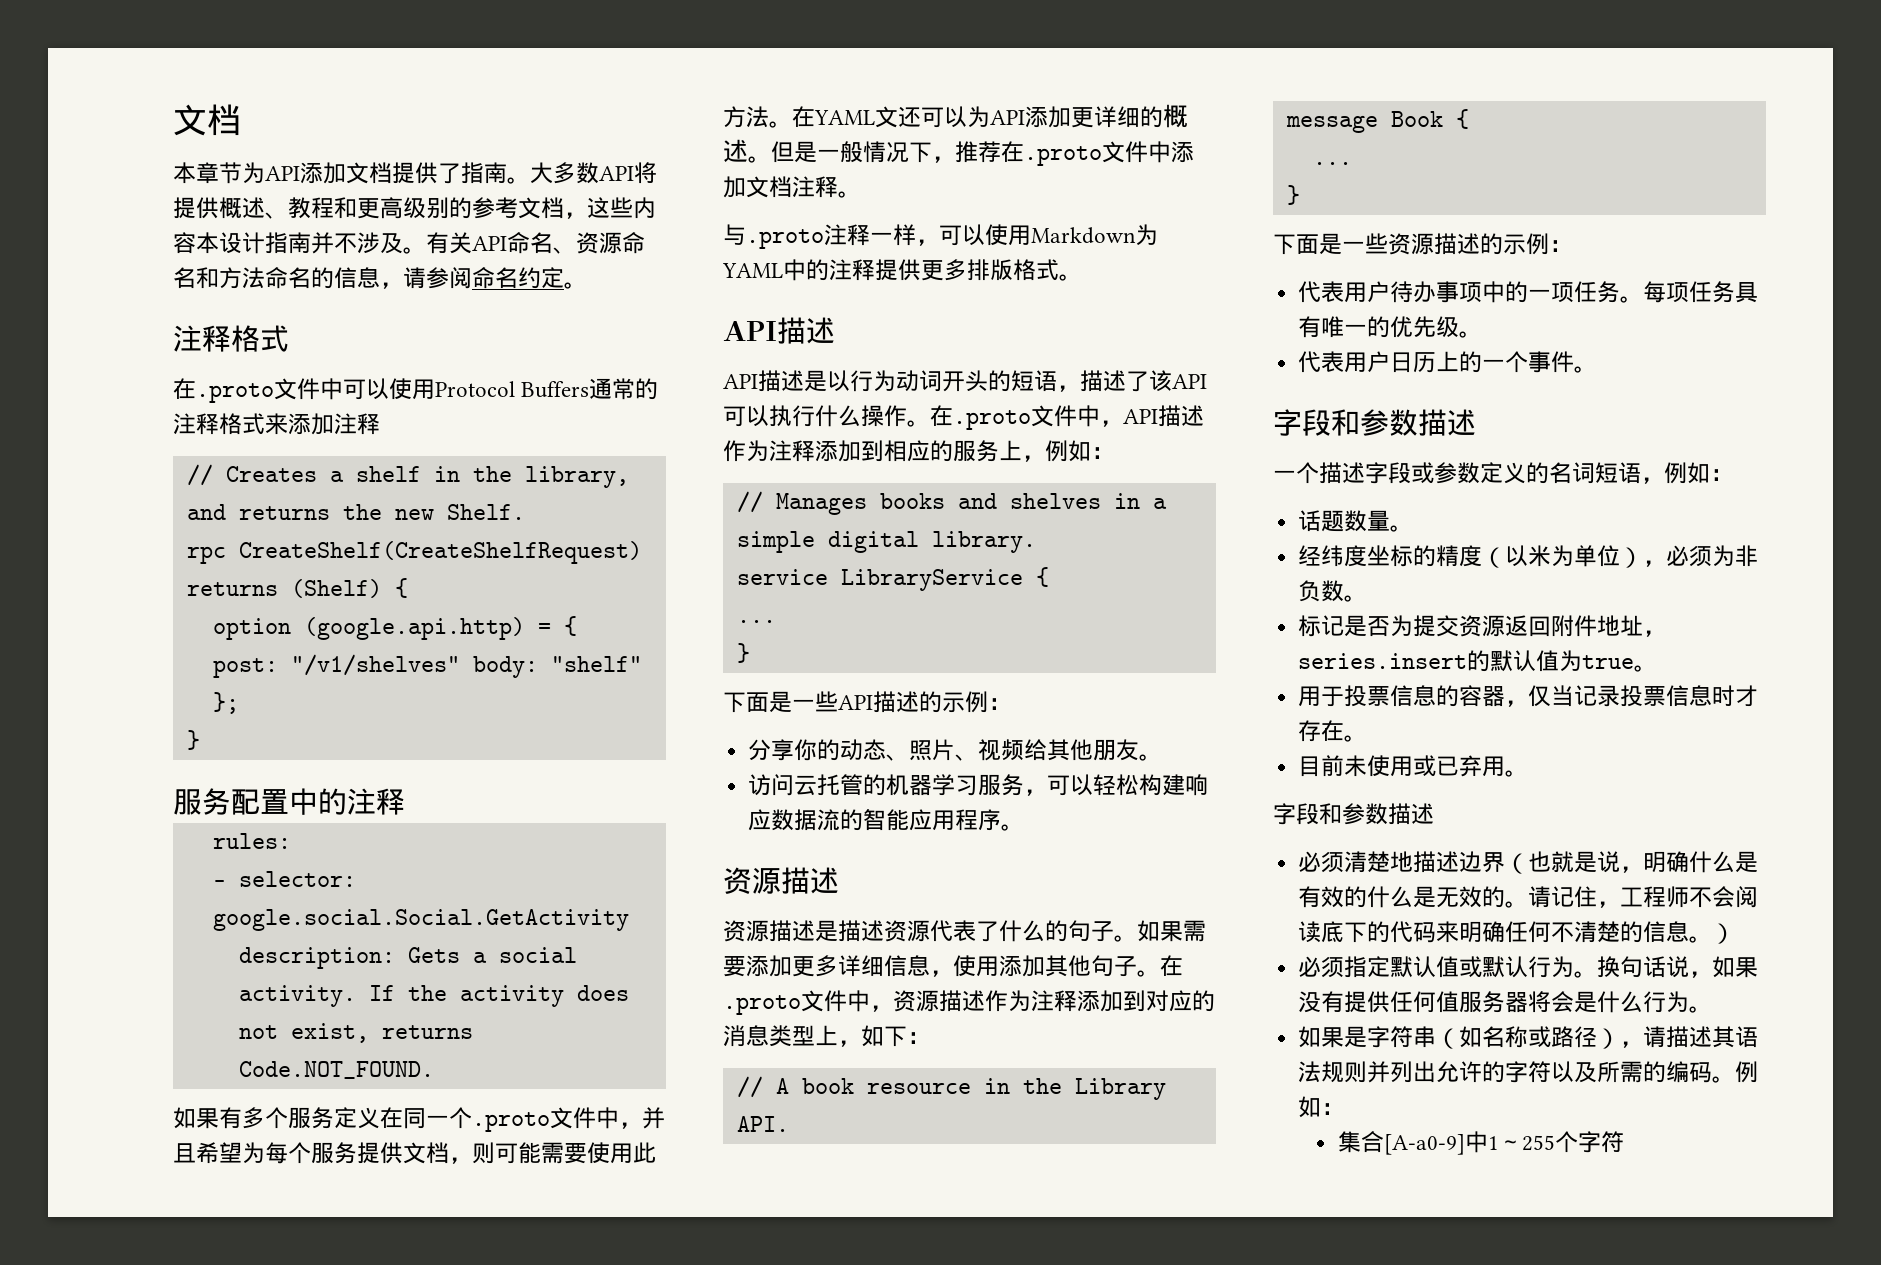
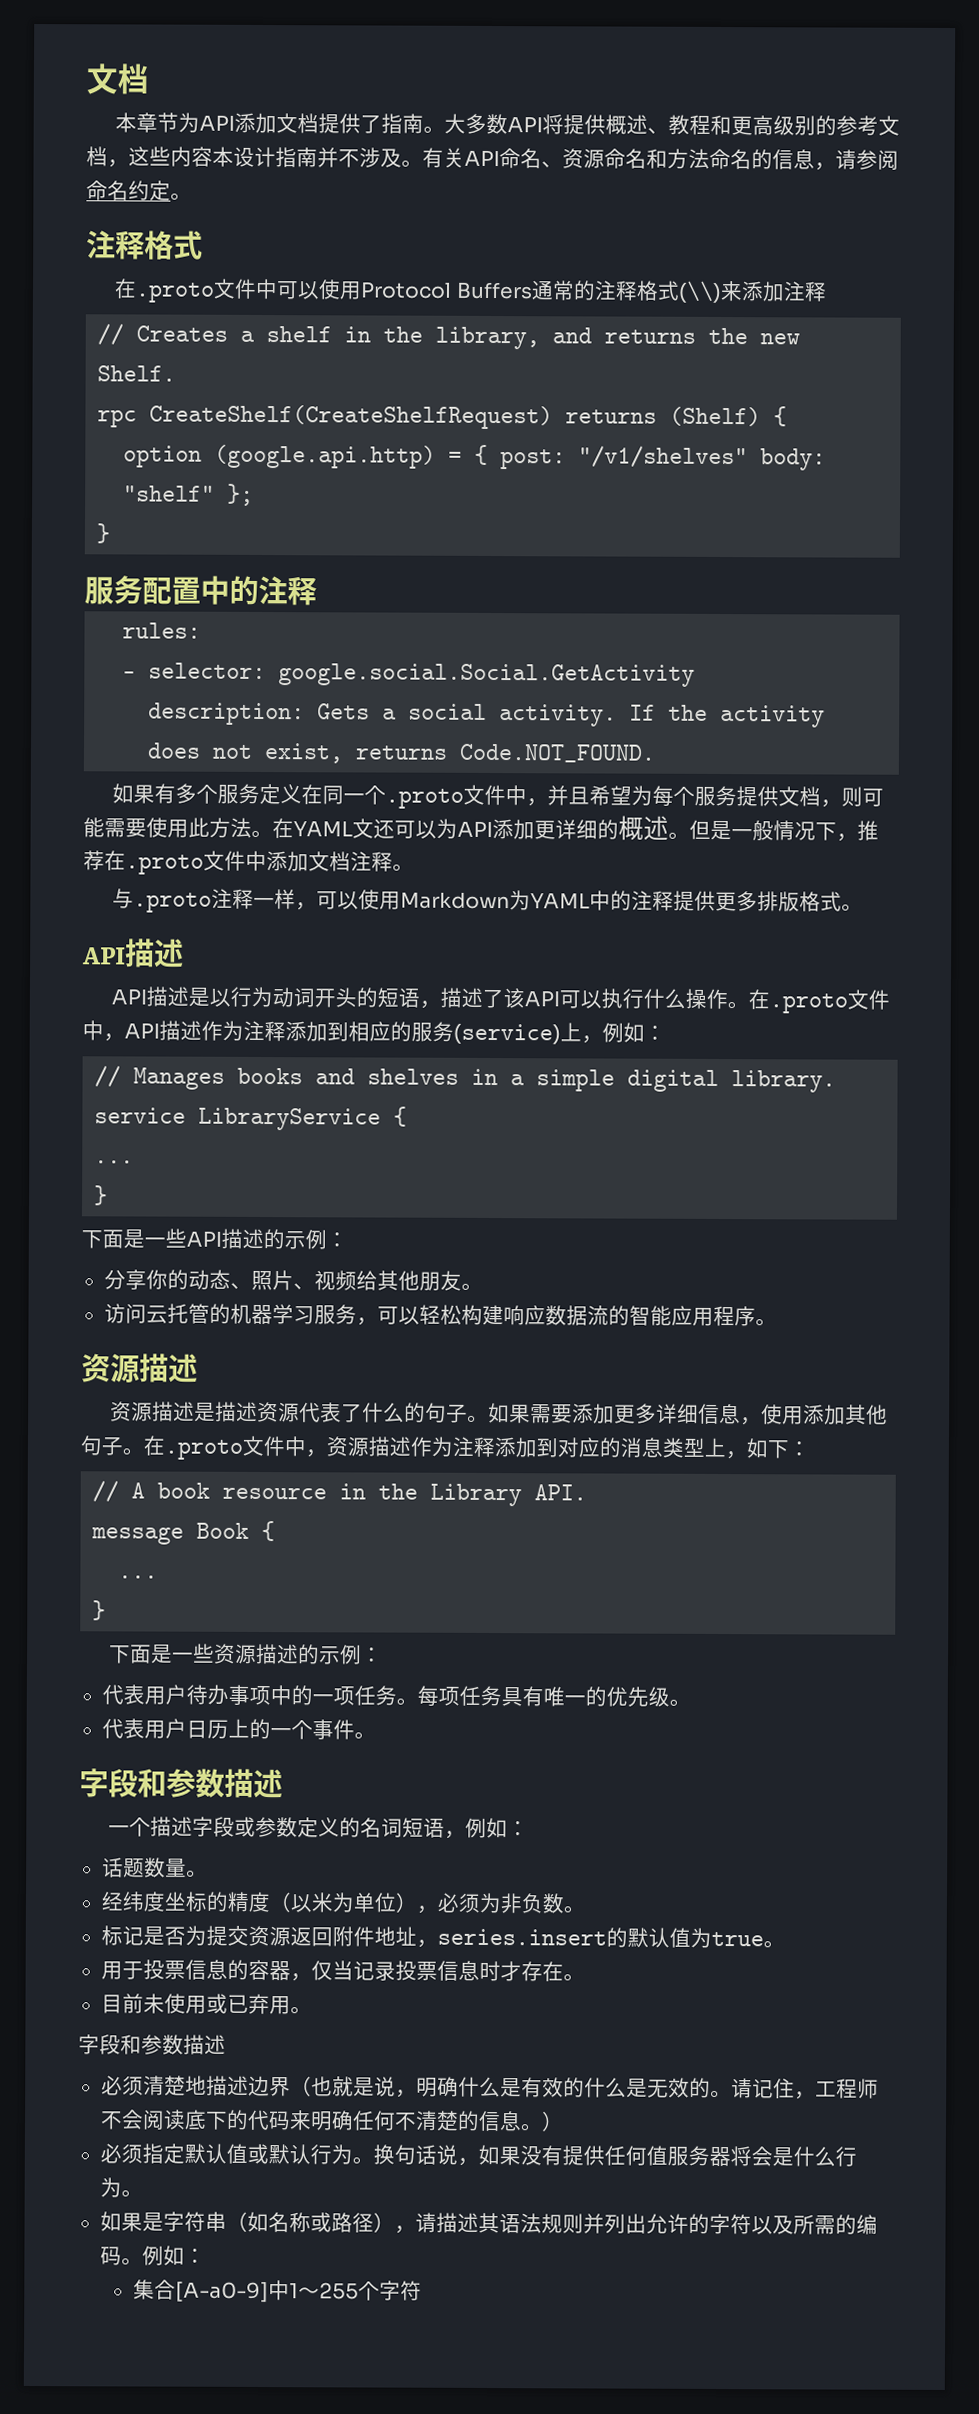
- 在.proto文件中可以使用Protocol Buffers通常的注释格式来添加注释
+ 在.proto文件中可以使用Protocol Buffers通常的注释格式(\\)来添加注释
- 在.proto文件中，API描述作为注释添加到相应的服务上，例如：
+ 在.proto文件中，API描述作为注释添加到相应的服务(service)上，例如：

